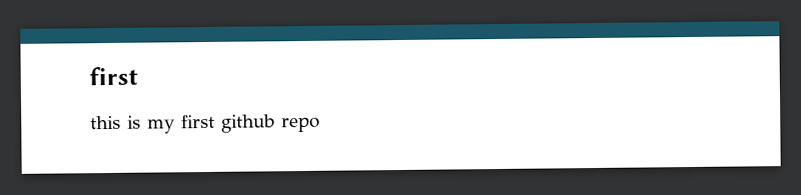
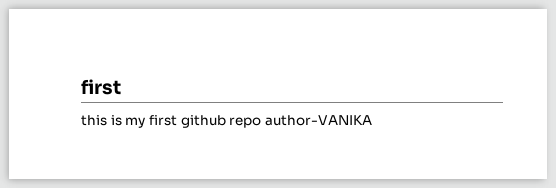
- this is my first github repo
+ this is my first github repo author-VANIKA

